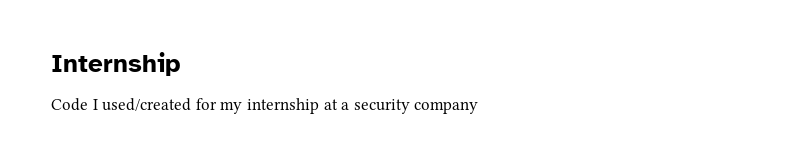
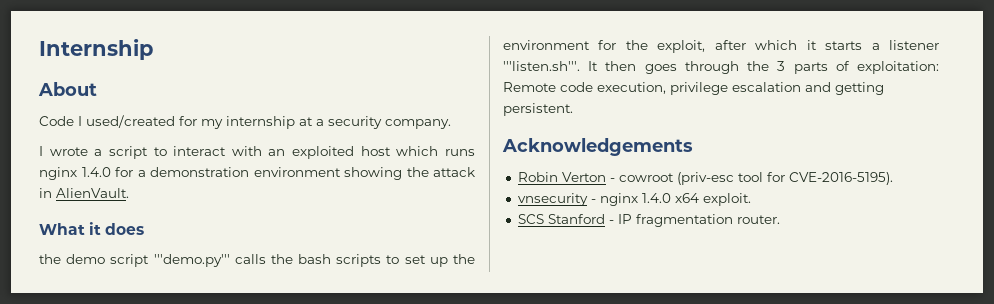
+ About
- Code I used/created for my internship at a security company
+ Code I used/created for my internship at a security company.
+ I wrote a script to interact with an exploited host which runs nginx 1.4.0 for a demonstration environment showing the attack in AlienVault.
+ What it does
+ the demo script '''demo.py''' calls the bash scripts to set up the environment for the exploit, after which it starts a listener '''listen.sh'''. It then goes through the 3 parts of exploitation: Remote code execution, privilege escalation and getting persistent.
+ Acknowledgements
+ Robin Verton - cowroot (priv-esc tool for CVE-2016-5195).
+ vnsecurity - nginx 1.4.0 x64 exploit.
+ SCS Stanford - IP fragmentation router.

